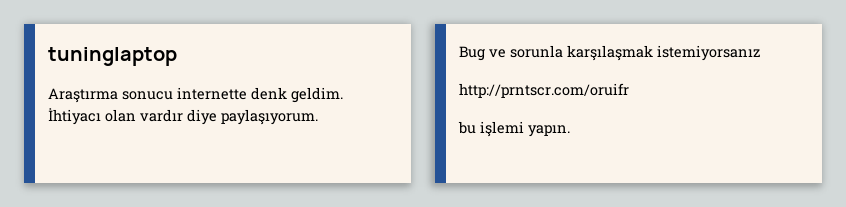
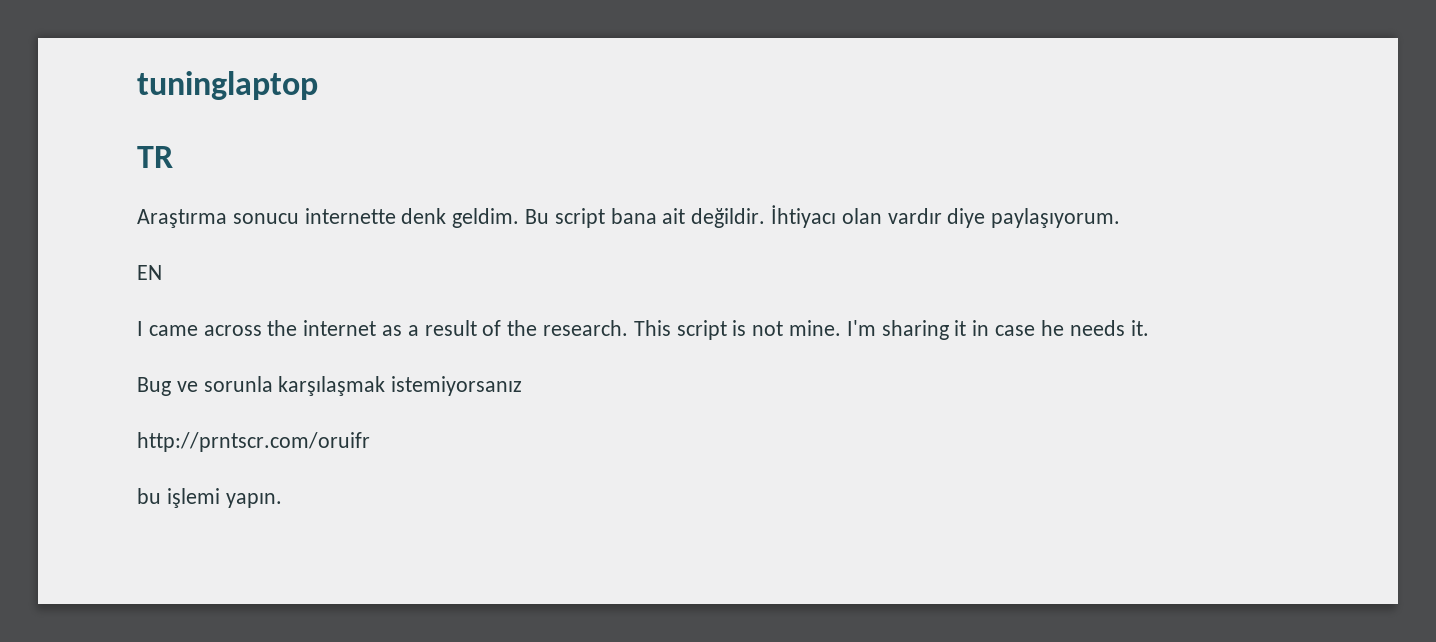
+ TR
+ Bu script bana ait değildir.
+ EN
+ I came across the internet as a result of the research. This script is not mine. I'm sharing it in case he needs it.

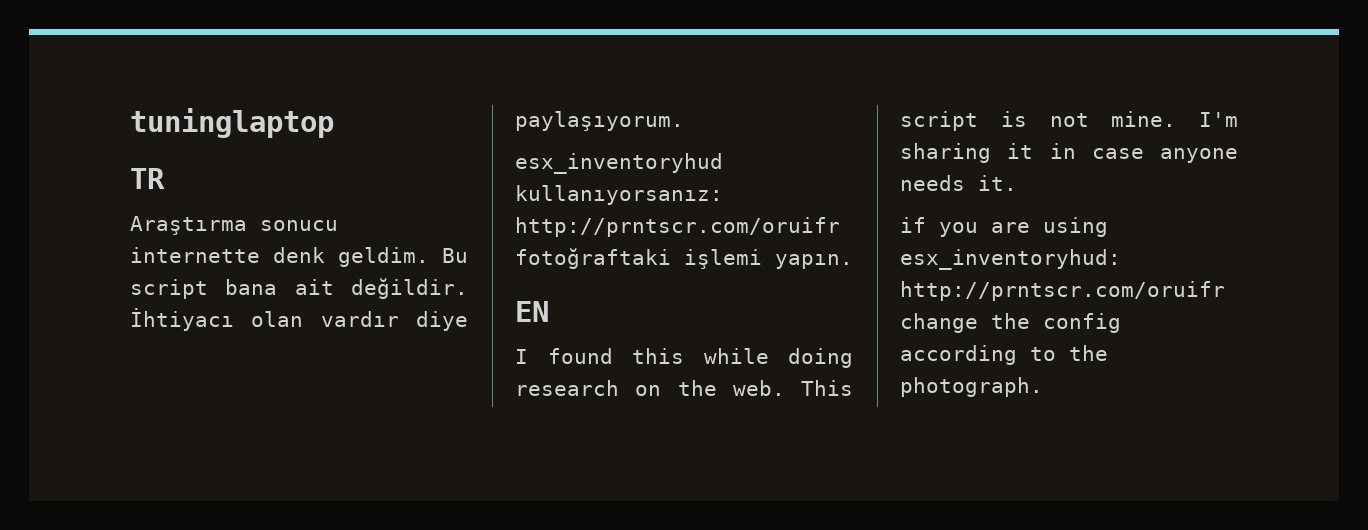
+ esx_inventoryhud kullanıyorsanız: http://prntscr.com/oruifr fotoğraftaki işlemi yapın.
  EN
- I came across the internet as a result of the research.
+ I found this while doing research on the web.
- I'm sharing it in case he needs it.
+ I'm sharing it in case anyone needs it.
- Bug ve sorunla karşılaşmak istemiyorsanız
- http://prntscr.com/oruifr
- bu işlemi yapın.
+ if you are using esx_inventoryhud: http://prntscr.com/oruifr change the config according to the photograph.

